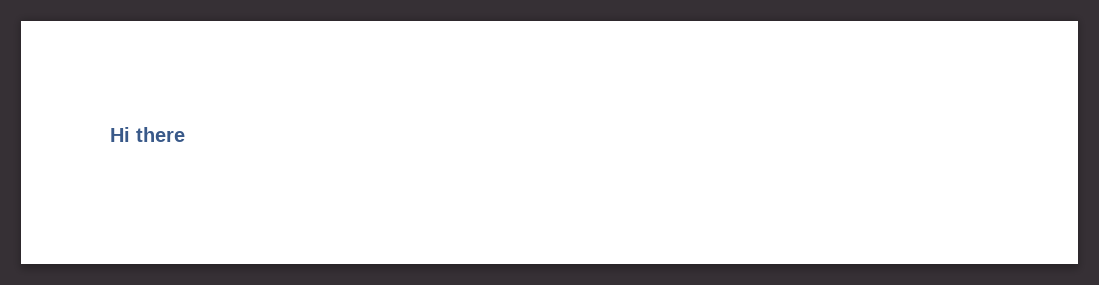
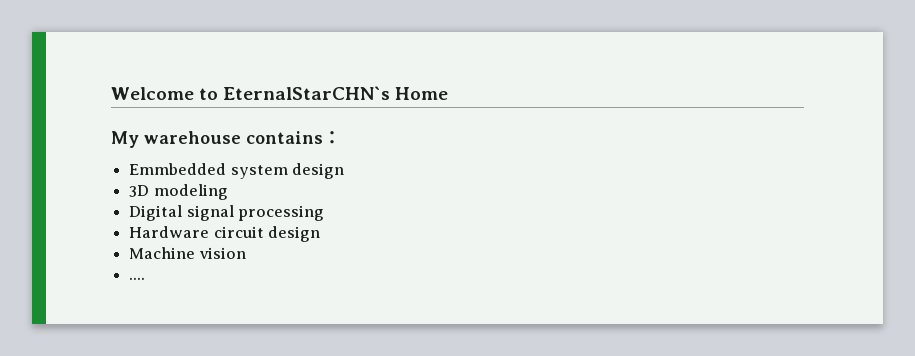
- Hi there
+ Welcome to EternalStarCHN`s Home
+ My warehouse contains：
+ Emmbedded system design
+ 3D modeling
+ Digital signal processing
+ Hardware circuit design
+ Machine vision
+ ....

